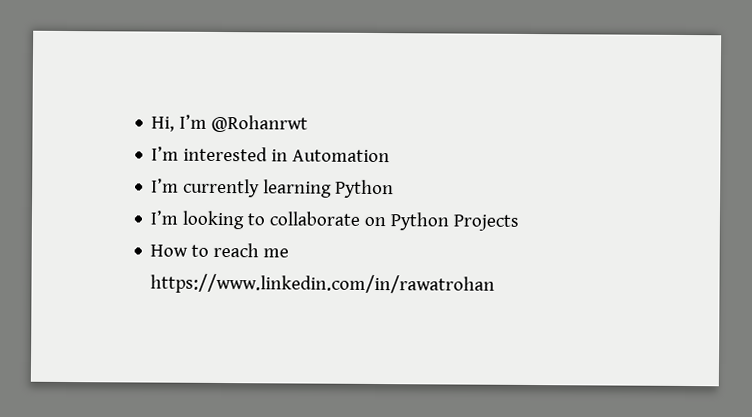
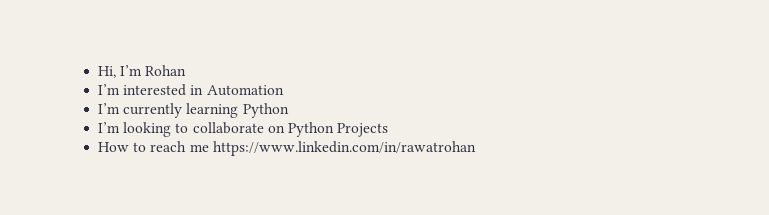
- Hi, I’m @Rohanrwt
+ Hi, I’m Rohan

